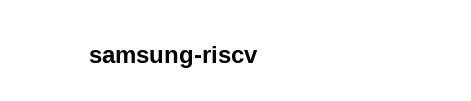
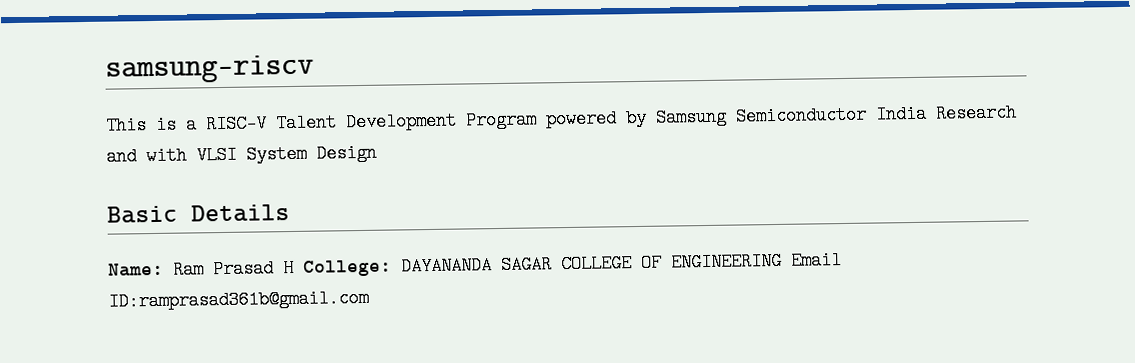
+ This is a RISC-V Talent Development Program powered by Samsung Semiconductor India Research and with VLSI System Design
+ Basic Details
+ Name: Ram Prasad H College: DAYANANDA SAGAR COLLEGE OF ENGINEERING Email ID:ramprasad361b@gmail.com

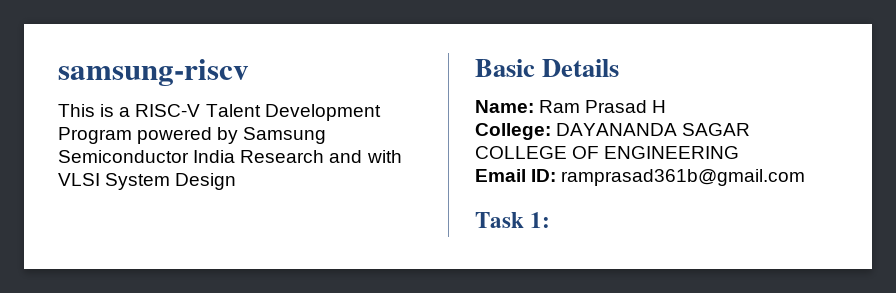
- Name: Ram Prasad H College: DAYANANDA SAGAR COLLEGE OF ENGINEERING Email ID:ramprasad361b@gmail.com
+ Name: Ram Prasad H
+ College: DAYANANDA SAGAR COLLEGE OF ENGINEERING
+ Email ID: ramprasad361b@gmail.com
+ Task 1:

